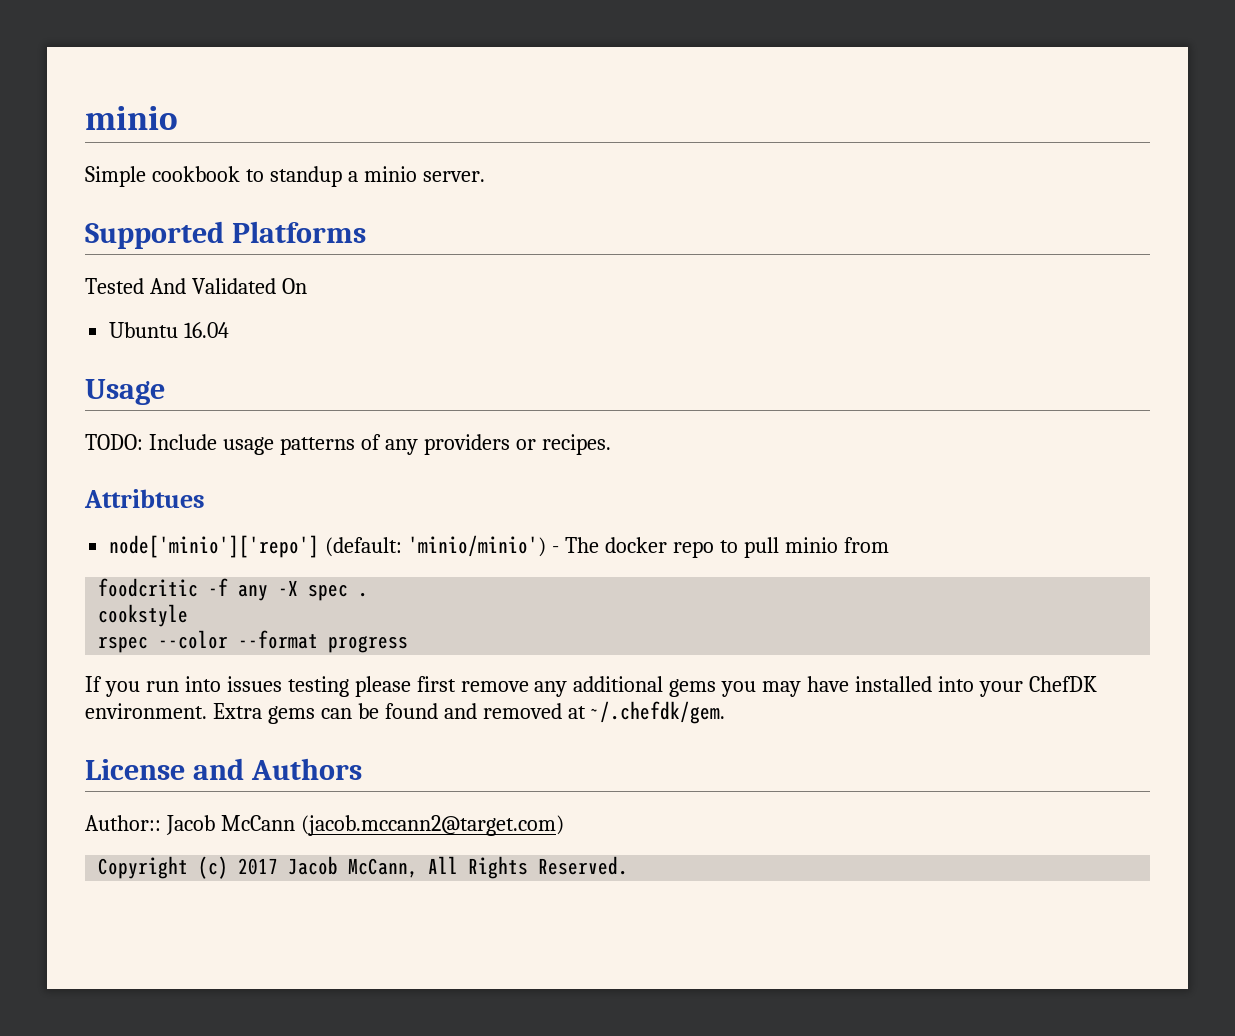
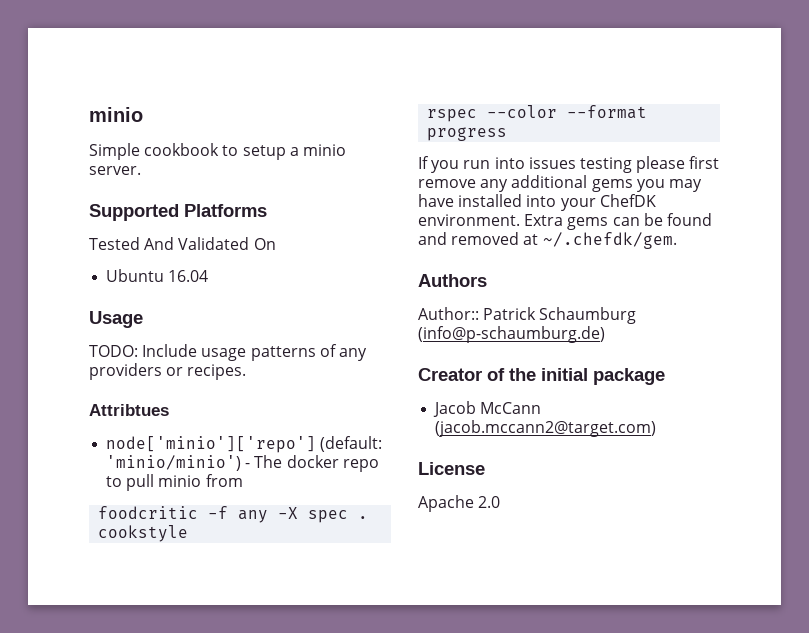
- Simple cookbook to standup a minio server.
+ Simple cookbook to setup a minio server.
- License and Authors
+ Authors
- Author:: Jacob McCann (jacob.mccann2@target.com)
- Copyright (c) 2017 Jacob McCann, All Rights Reserved.
+ Author:: Patrick Schaumburg (info@p-schaumburg.de)
+ Creator of the initial package
+ Jacob McCann (jacob.mccann2@target.com)
+ License
+ Apache 2.0

